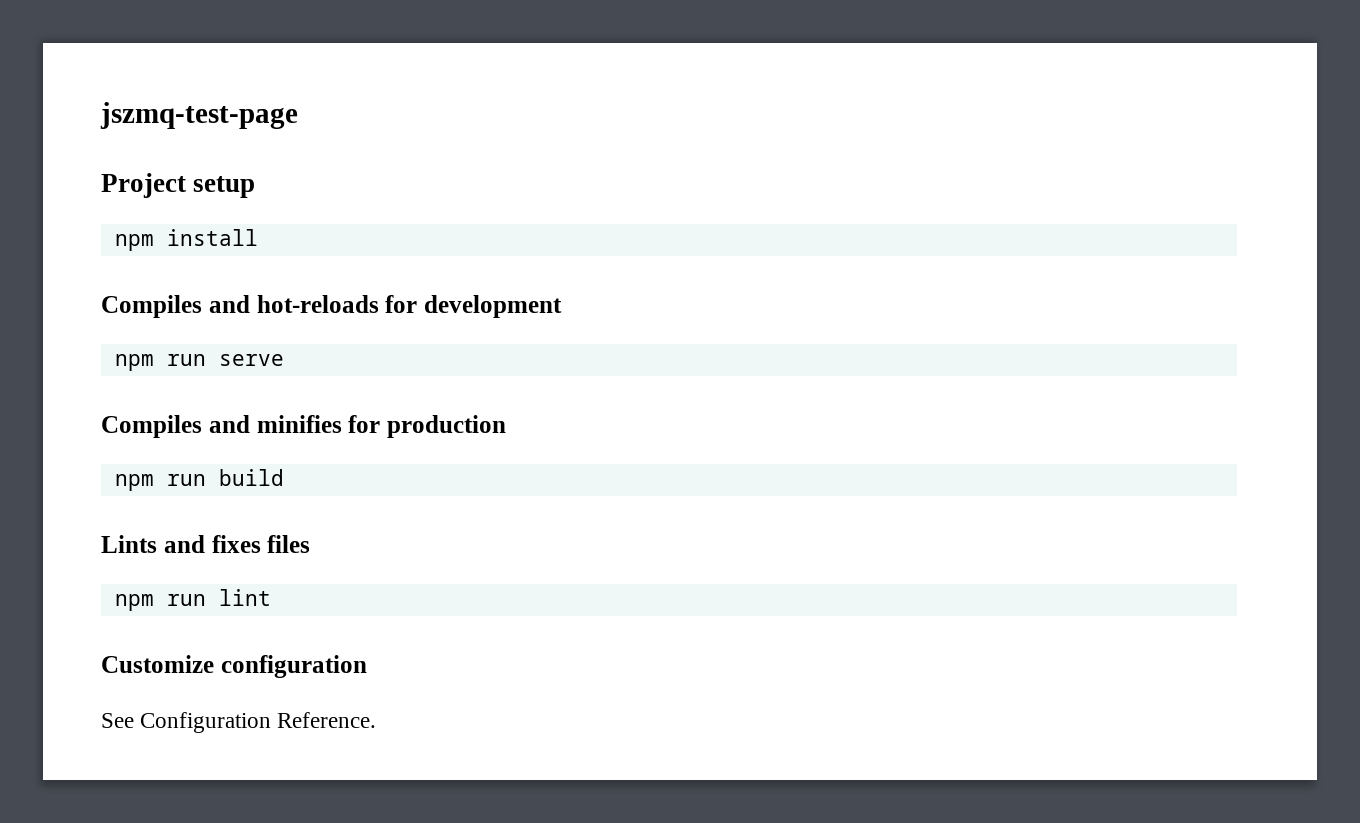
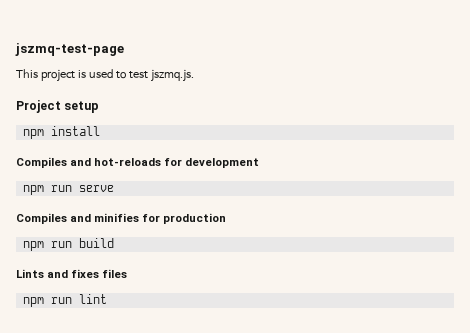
+ This project is used to test jszmq.js.
- Customize configuration
- See Configuration Reference.

